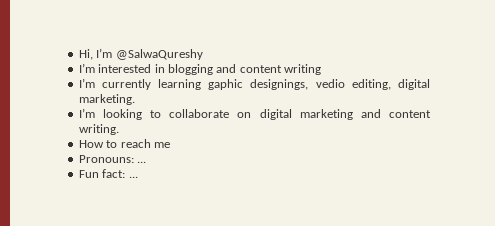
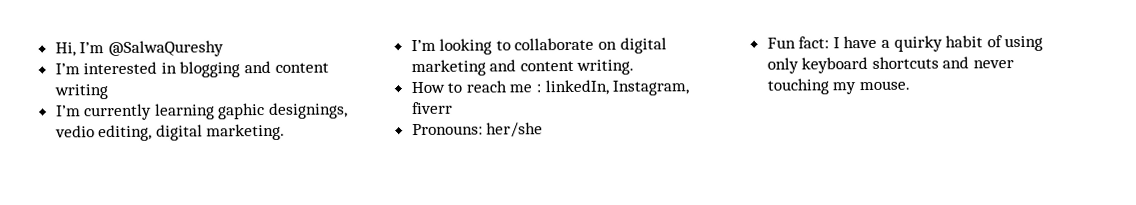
- How to reach me
+ How to reach me : linkedIn, Instagram, fiverr
- Pronouns: ...
+ Pronouns: her/she
- Fun fact: ...
+ Fun fact: I have a quirky habit of using only keyboard shortcuts and never touching my mouse.

